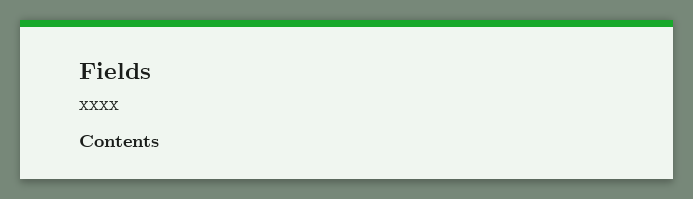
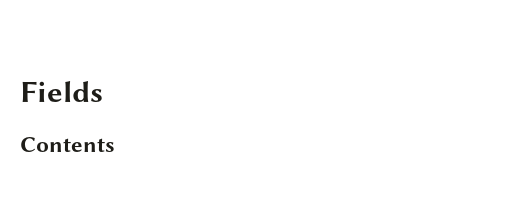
- XXXX

